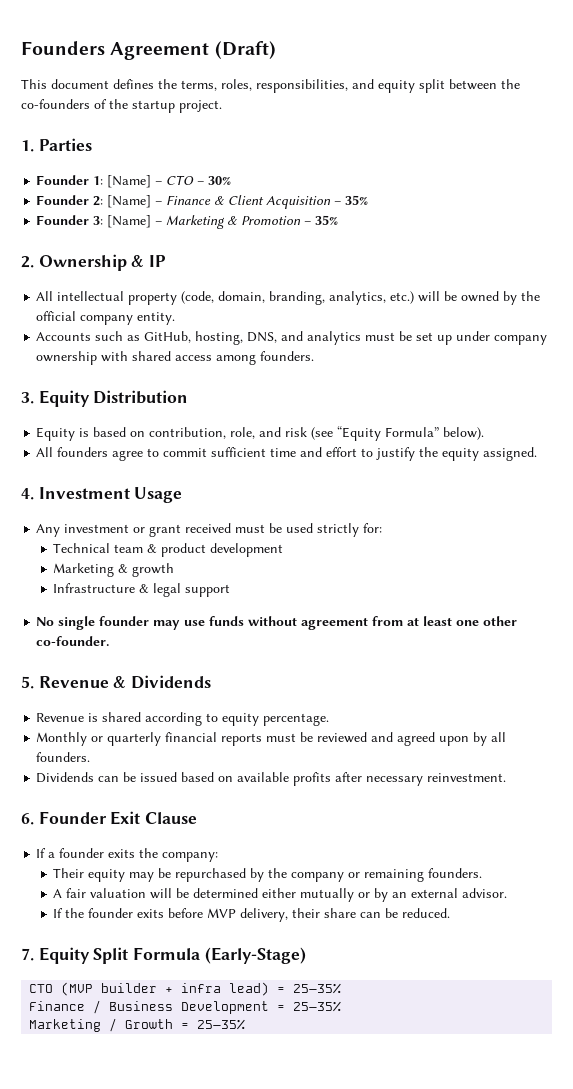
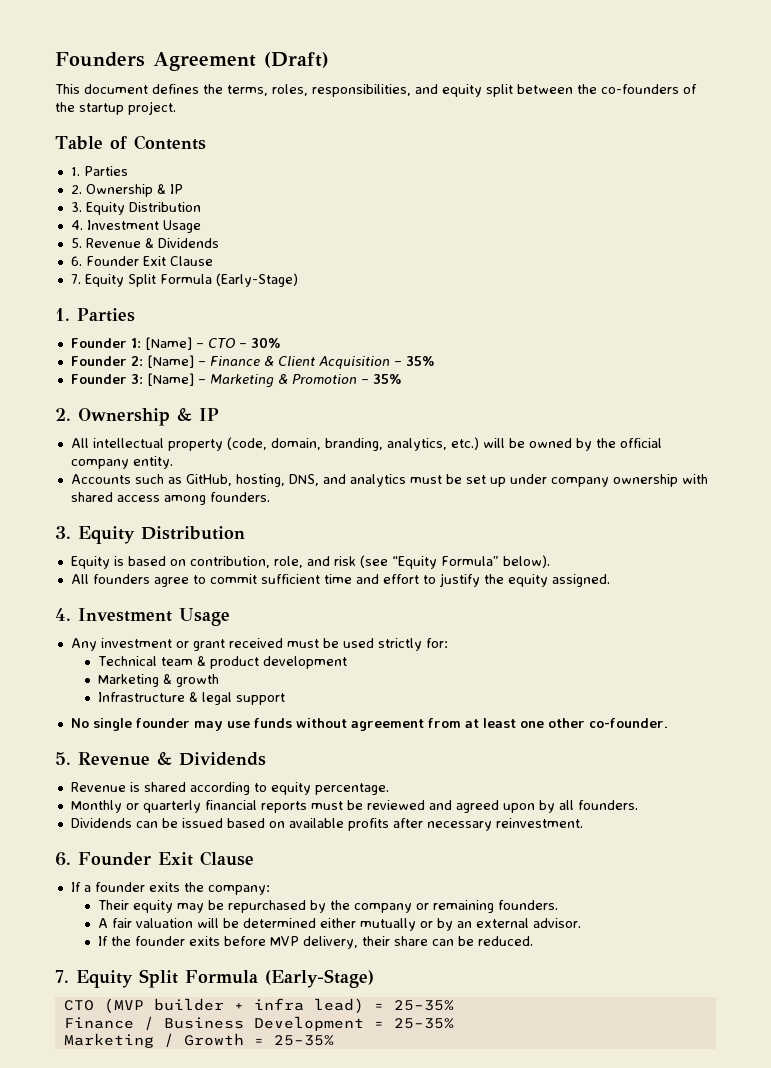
+ Table of Contents
+ 1. Parties
+ 2. Ownership & IP
+ 3. Equity Distribution
+ 4. Investment Usage
+ 5. Revenue & Dividends
+ 6. Founder Exit Clause
+ 7. Equity Split Formula (Early-Stage)

